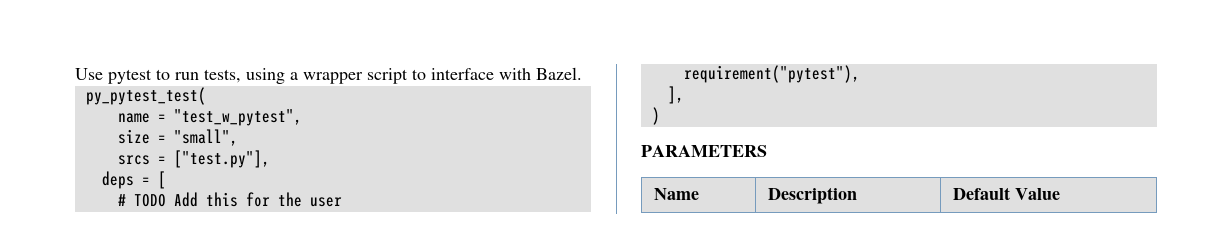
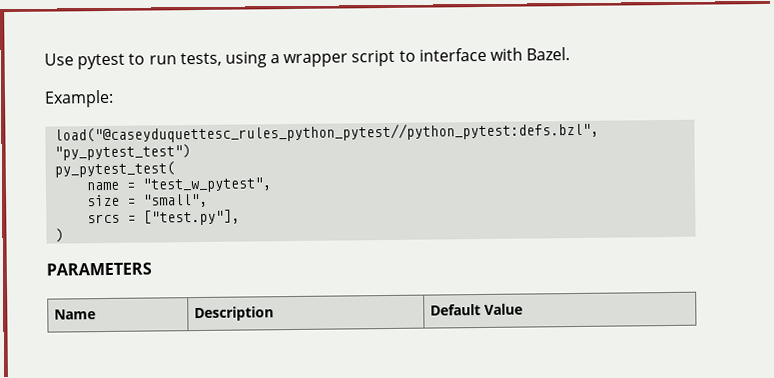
+ Example:
+ load("@caseyduquettesc_rules_python_pytest//python_pytest:defs.bzl", "py_pytest_test")
- deps = [
- # TODO Add this for the user
- requirement("pytest"),
- ],

